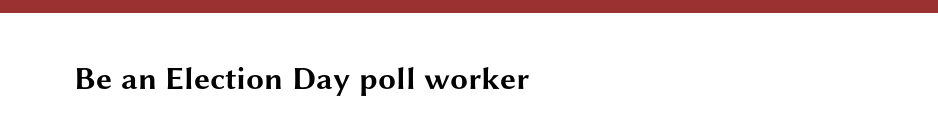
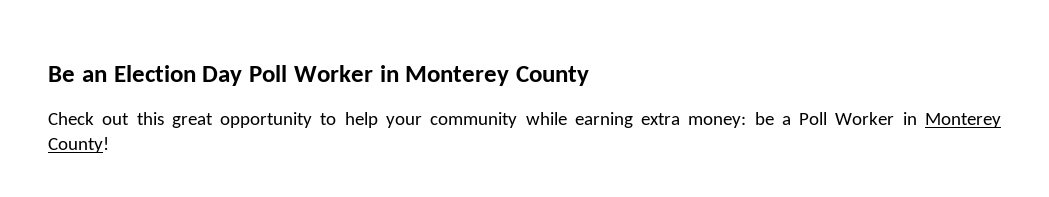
- Be an Election Day poll worker
+ Be an Election Day Poll Worker in Monterey County
+ Check out this great opportunity to help your community while earning extra money: be a Poll Worker in Monterey County!

